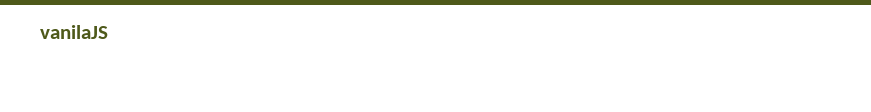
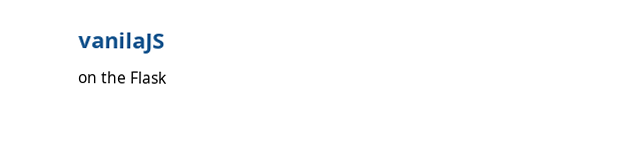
+ on the Flask

